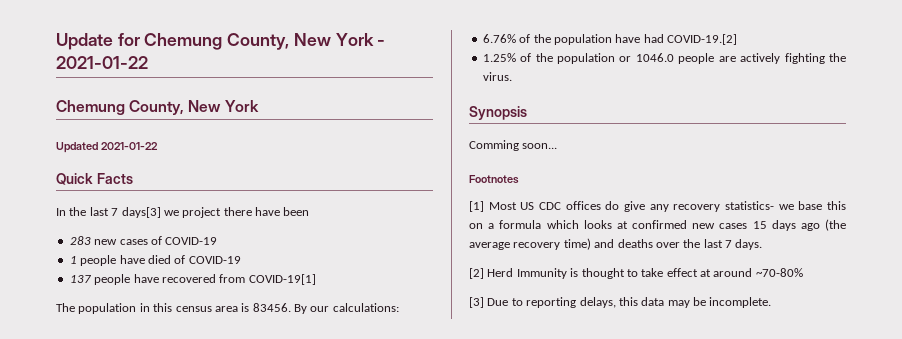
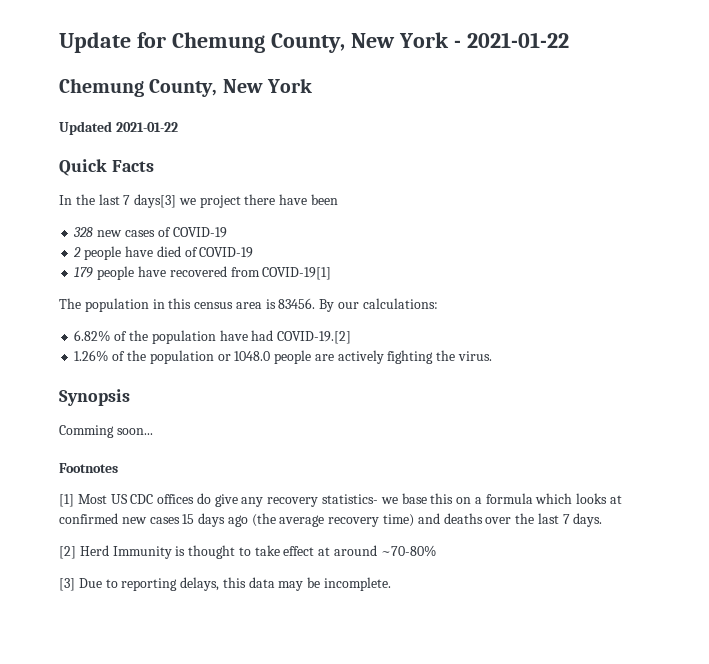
- 283 new cases of COVID-19
+ 328 new cases of COVID-19
- 1 people have died of COVID-19
+ 2 people have died of COVID-19
- 137 people have recovered from COVID-19[1]
+ 179 people have recovered from COVID-19[1]
- 6.76% of the population have had COVID-19.[2]
+ 6.82% of the population have had COVID-19.[2]
- 1.25% of the population or 1046.0 people are actively fighting the virus.
+ 1.26% of the population or 1048.0 people are actively fighting the virus.

